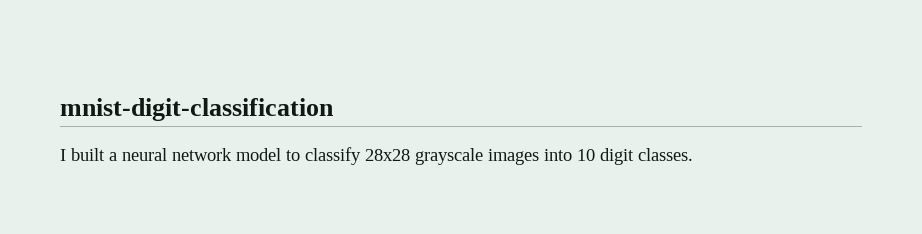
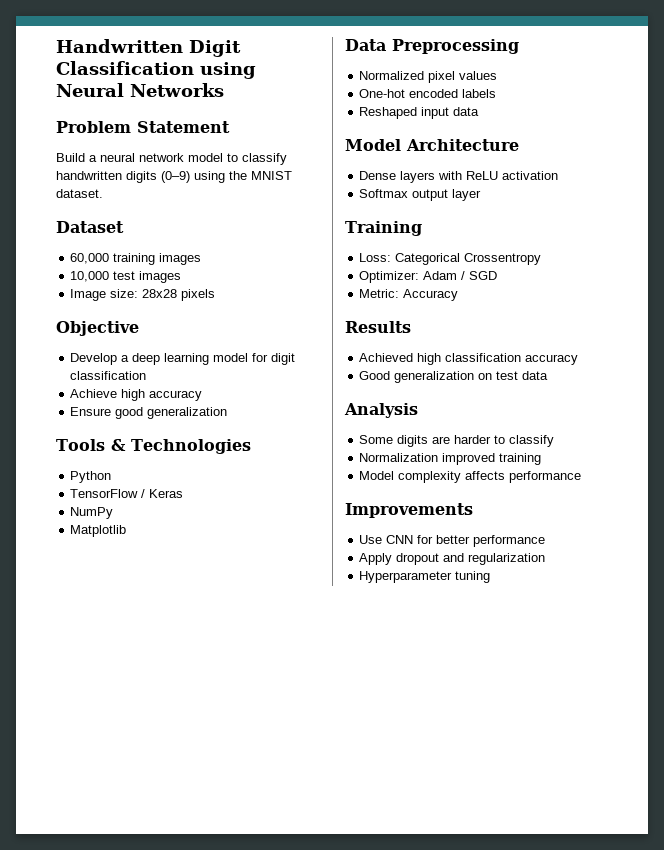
- mnist-digit-classification
- I built a neural network model to classify 28x28 grayscale images into 10 digit classes.
+ Handwritten Digit Classification using Neural Networks
+ Problem Statement
+ Build a neural network model to classify handwritten digits (0–9) using the MNIST dataset.
+ Dataset
+ 60,000 training images
+ 10,000 test images
+ Image size: 28x28 pixels
+ Objective
+ Develop a deep learning model for digit classification
+ Achieve high accuracy
+ Ensure good generalization
+ Tools & Technologies
+ Python
+ TensorFlow / Keras
+ NumPy
+ Matplotlib
+ Data Preprocessing
+ Normalized pixel values
+ One-hot encoded labels
+ Reshaped input data
+ Model Architecture
+ Dense layers with ReLU activation
+ Softmax output layer
+ Training
+ Loss: Categorical Crossentropy
+ Optimizer: Adam / SGD
+ Metric: Accuracy
+ Results
+ Achieved high classification accuracy
+ Good generalization on test data
+ Analysis
+ Some digits are harder to classify
+ Normalization improved training
+ Model complexity affects performance
+ Improvements
+ Use CNN for better performance
+ Apply dropout and regularization
+ Hyperparameter tuning

